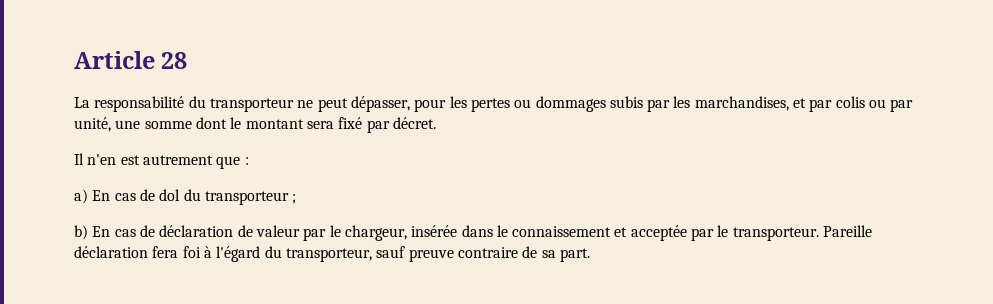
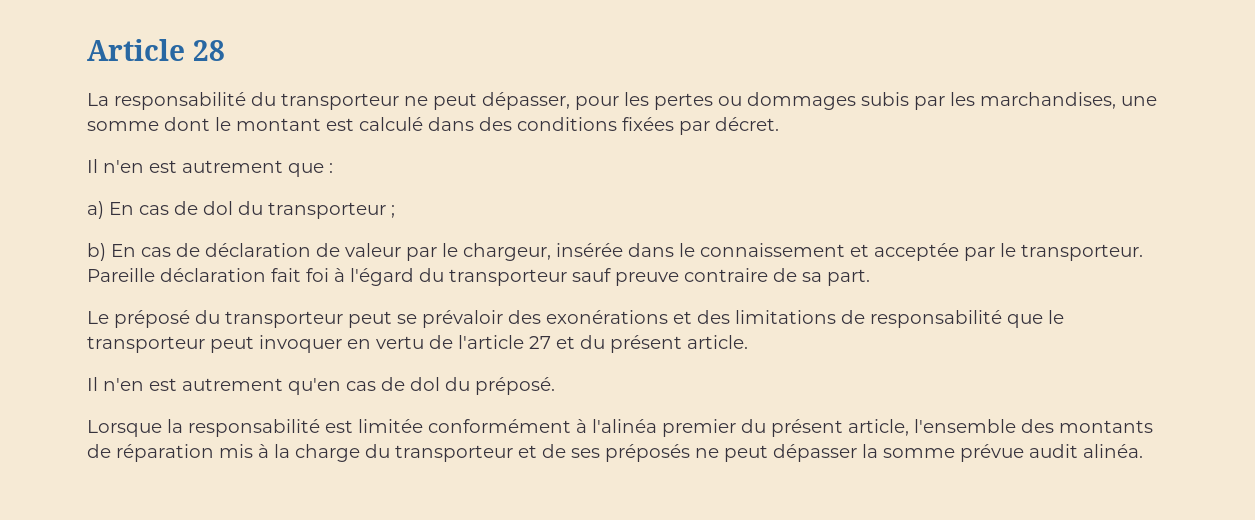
- La responsabilité du transporteur ne peut dépasser, pour les pertes ou dommages subis par les marchandises, et par colis ou par unité, une somme dont le montant sera fixé par décret.
+ La responsabilité du transporteur ne peut dépasser, pour les pertes ou dommages subis par les marchandises, une somme dont le montant est calculé dans des conditions fixées par décret.
- Pareille déclaration fera foi à l'égard du transporteur, sauf preuve contraire de sa part.
+ Pareille déclaration fait foi à l'égard du transporteur sauf preuve contraire de sa part.
+ Le préposé du transporteur peut se prévaloir des exonérations et des limitations de responsabilité que le transporteur peut invoquer en vertu de l'article 27 et du présent article.
+ Il n'en est autrement qu'en cas de dol du préposé.
+ Lorsque la responsabilité est limitée conformément à l'alinéa premier du présent article, l'ensemble des montants de réparation mis à la charge du transporteur et de ses préposés ne peut dépasser la somme prévue audit alinéa.

